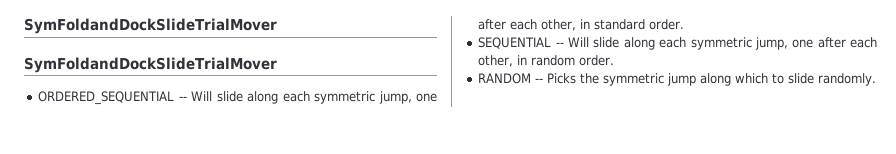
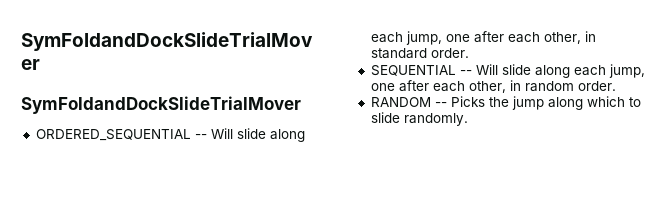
- ORDERED_SEQUENTIAL -- Will slide along each symmetric jump, one after each other, in standard order.
+ ORDERED_SEQUENTIAL -- Will slide along each jump, one after each other, in standard order.
- SEQUENTIAL -- Will slide along each symmetric jump, one after each other, in random order.
+ SEQUENTIAL -- Will slide along each jump, one after each other, in random order.
- RANDOM -- Picks the symmetric jump along which to slide randomly.
+ RANDOM -- Picks the jump along which to slide randomly.

